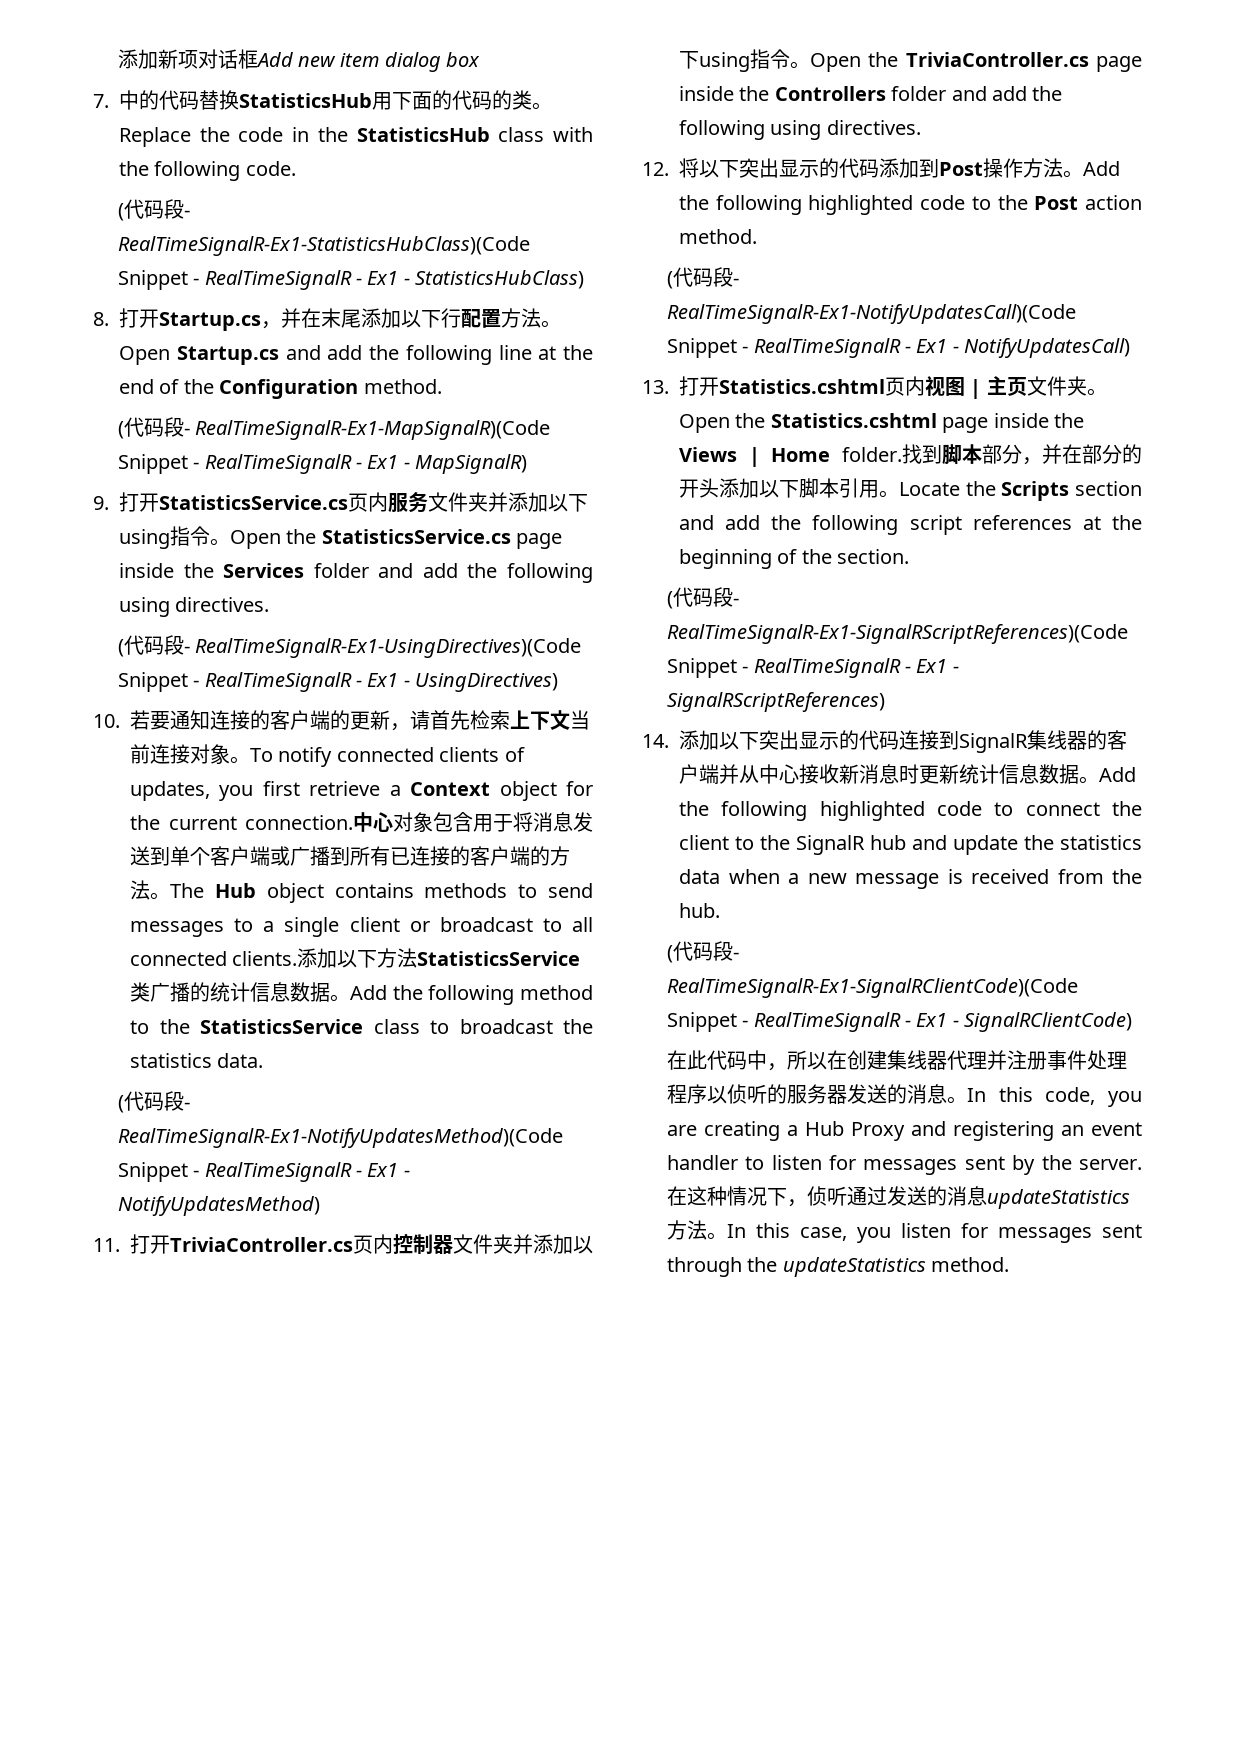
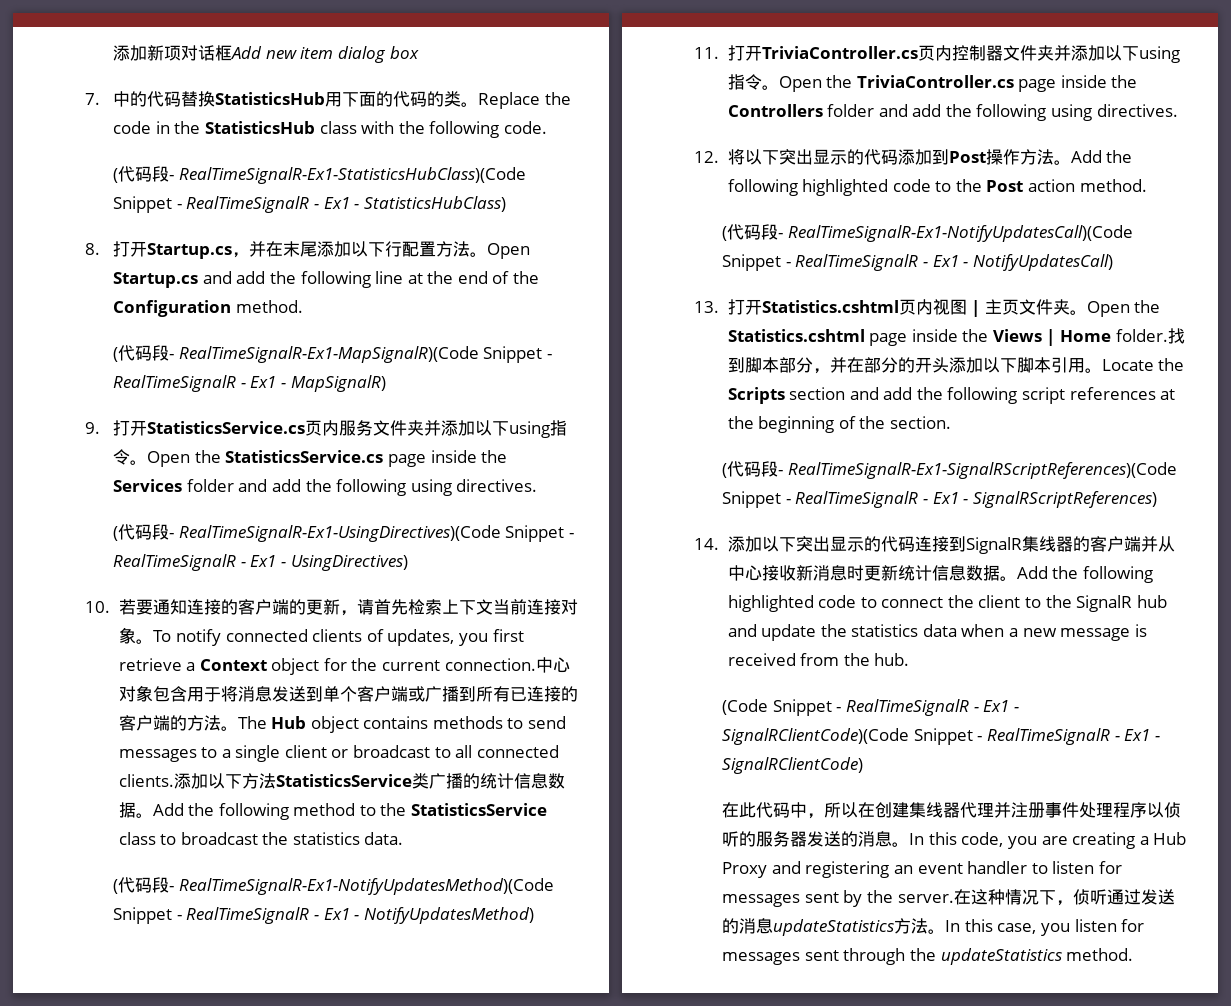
- (代码段- RealTimeSignalR-Ex1-SignalRClientCode)(Code Snippet - RealTimeSignalR - Ex1 - SignalRClientCode)
+ (Code Snippet - RealTimeSignalR - Ex1 - SignalRClientCode)(Code Snippet - RealTimeSignalR - Ex1 - SignalRClientCode)

